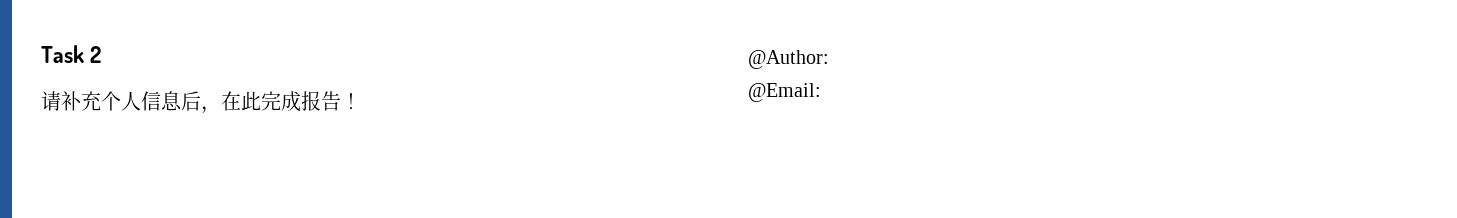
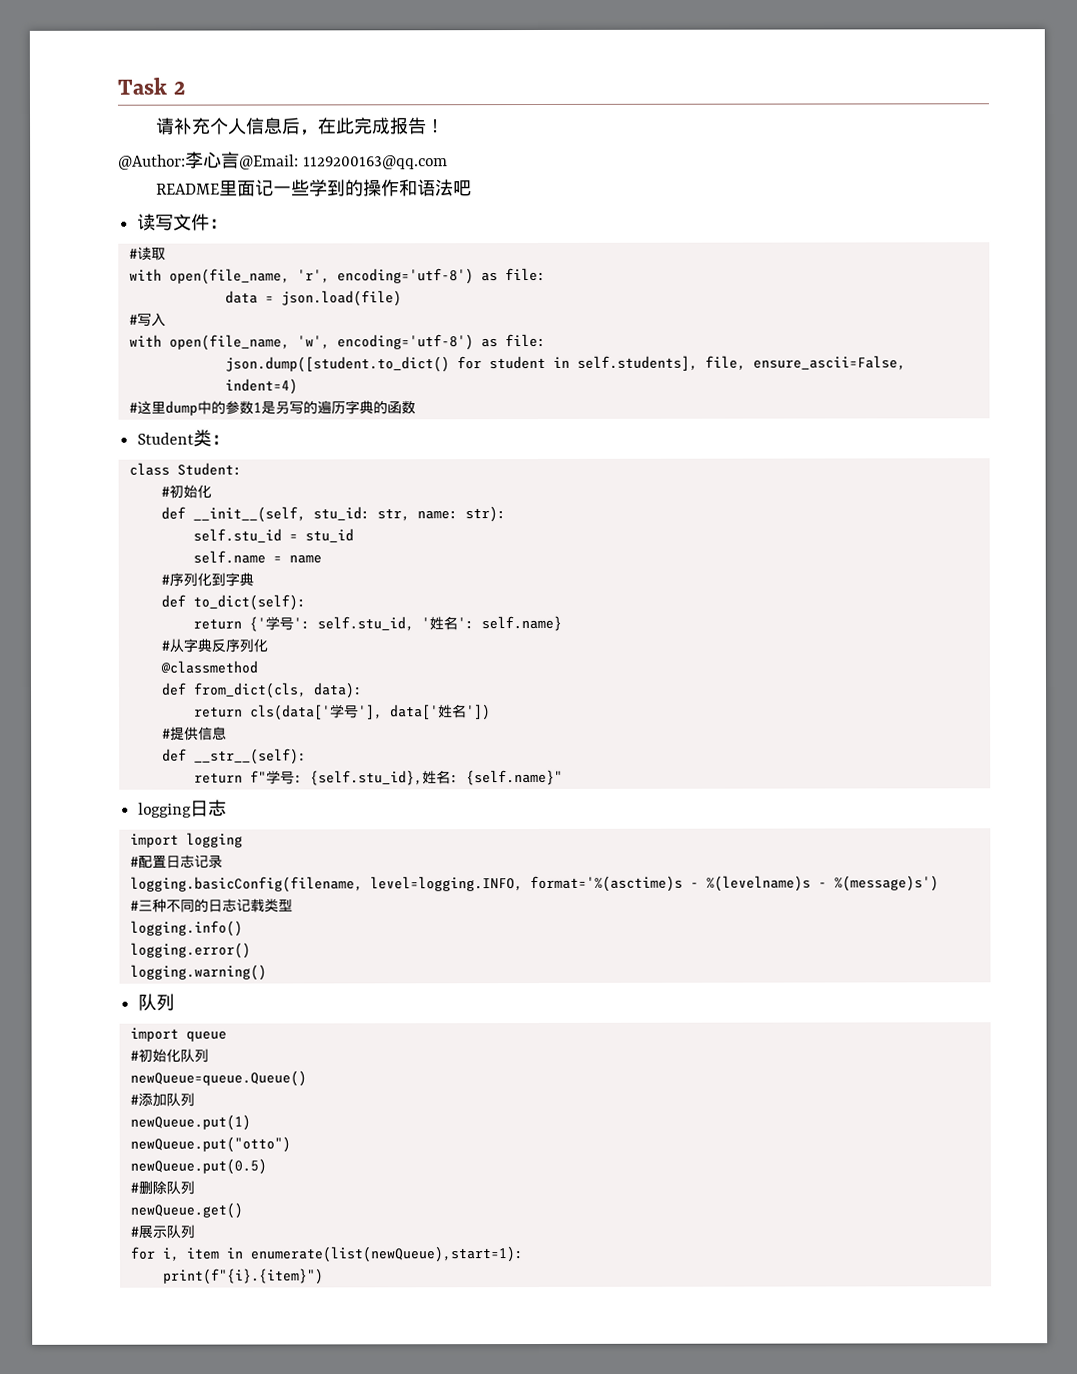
- @Author:
- @Email:
+ @Author:李心言@Email: 1129200163@qq.com
+ README里面记一些学到的操作和语法吧
+ 读写文件：
+ #读取
+ with open(file_name, 'r', encoding='utf-8') as file:
+ data = json.load(file)
+ #写入
+ with open(file_name, 'w', encoding='utf-8') as file:
+ json.dump([student.to_dict() for student in self.students], file, ensure_ascii=False, indent=4)
+ #这里dump中的参数1是另写的遍历字典的函数
+ Student类：
+ class Student:
+ #初始化
+ def __init__(self, stu_id: str, name: str):
+ self.stu_id = stu_id
+ self.name = name
+ #序列化到字典
+ def to_dict(self):
+ return {'学号': self.stu_id, '姓名': self.name}
+ #从字典反序列化
+ @classmethod
+ def from_dict(cls, data):
+ return cls(data['学号'], data['姓名'])
+ #提供信息
+ def __str__(self):
+ return f"学号: {self.stu_id},姓名: {self.name}"
+ logging日志
+ import logging
+ #配置日志记录
+ logging.basicConfig(filename, level=logging.INFO, format='%(asctime)s - %(levelname)s - %(message)s')
+ #三种不同的日志记载类型
+ logging.info()
+ logging.error()
+ logging.warning()
+ 队列
+ import queue
+ #初始化队列
+ newQueue=queue.Queue()
+ #添加队列
+ newQueue.put(1)
+ newQueue.put("otto")
+ newQueue.put(0.5)
+ #删除队列
+ newQueue.get()
+ #展示队列
+ for i, item in enumerate(list(newQueue),start=1):
+ print(f"{i}.{item}")

